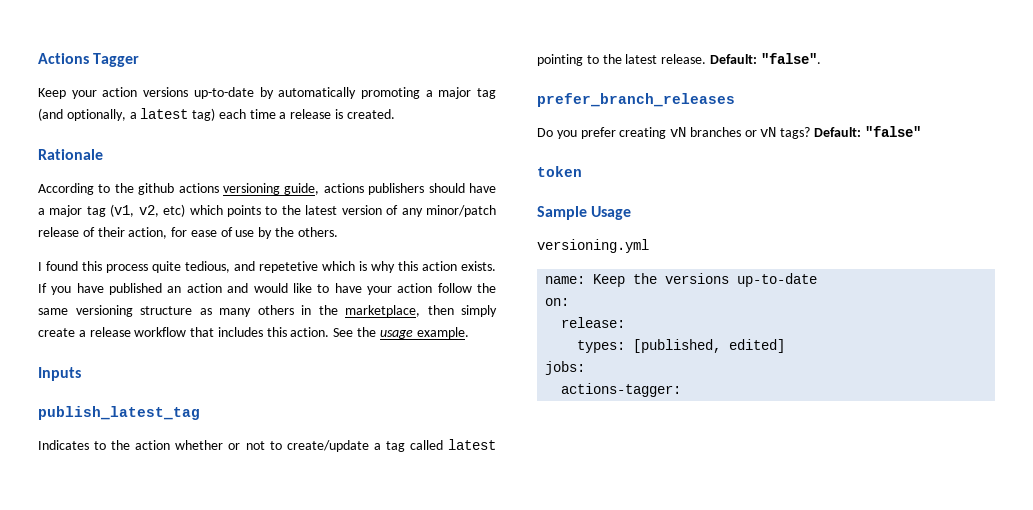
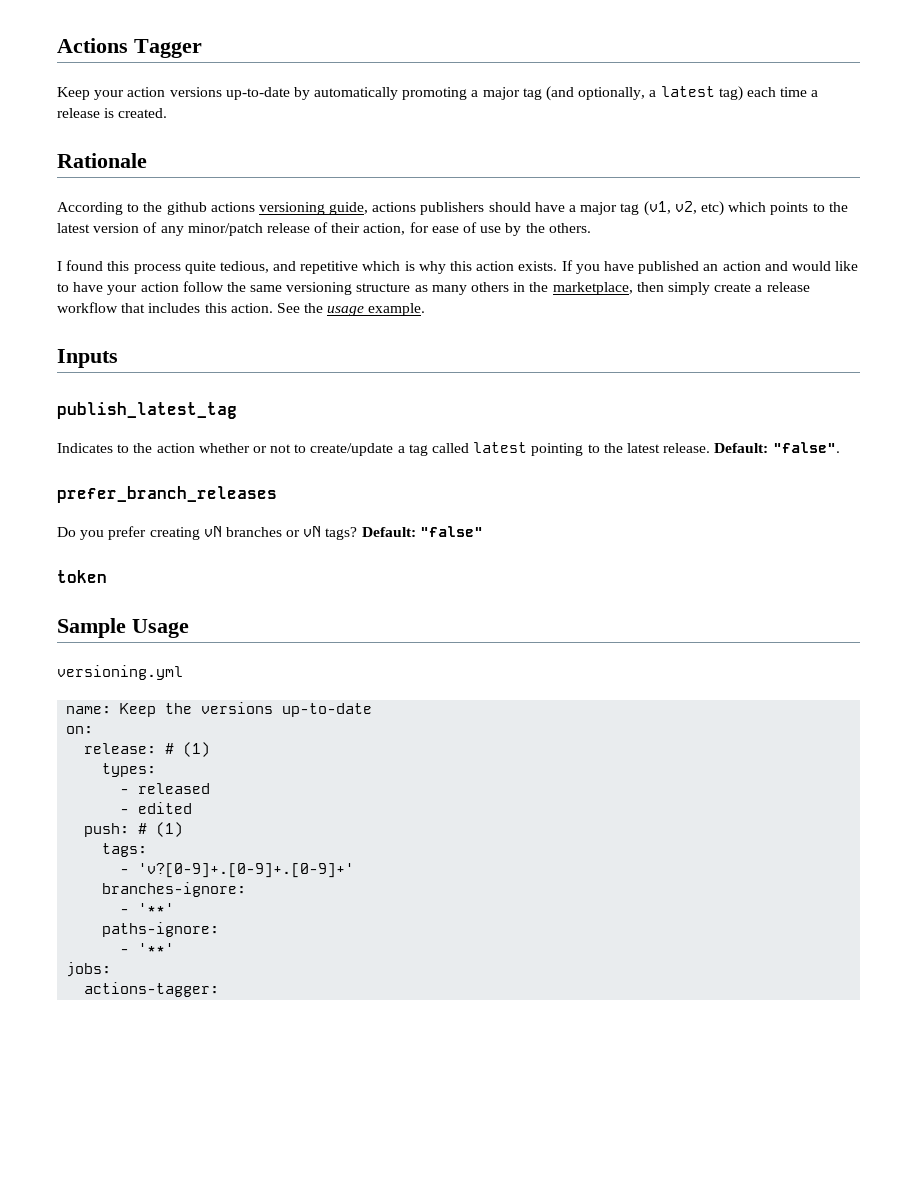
- I found this process quite tedious, and repetetive which is why this action exists.
+ I found this process quite tedious, and repetitive which is why this action exists.
- release:
+ release: # (1)
- types: [published, edited]
+ types:
+ - released
+ - edited
+ push: # (1)
+ tags:
+ - 'v?[0-9]+.[0-9]+.[0-9]+'
+ branches-ignore:
+ - '**'
+ paths-ignore:
+ - '**'

